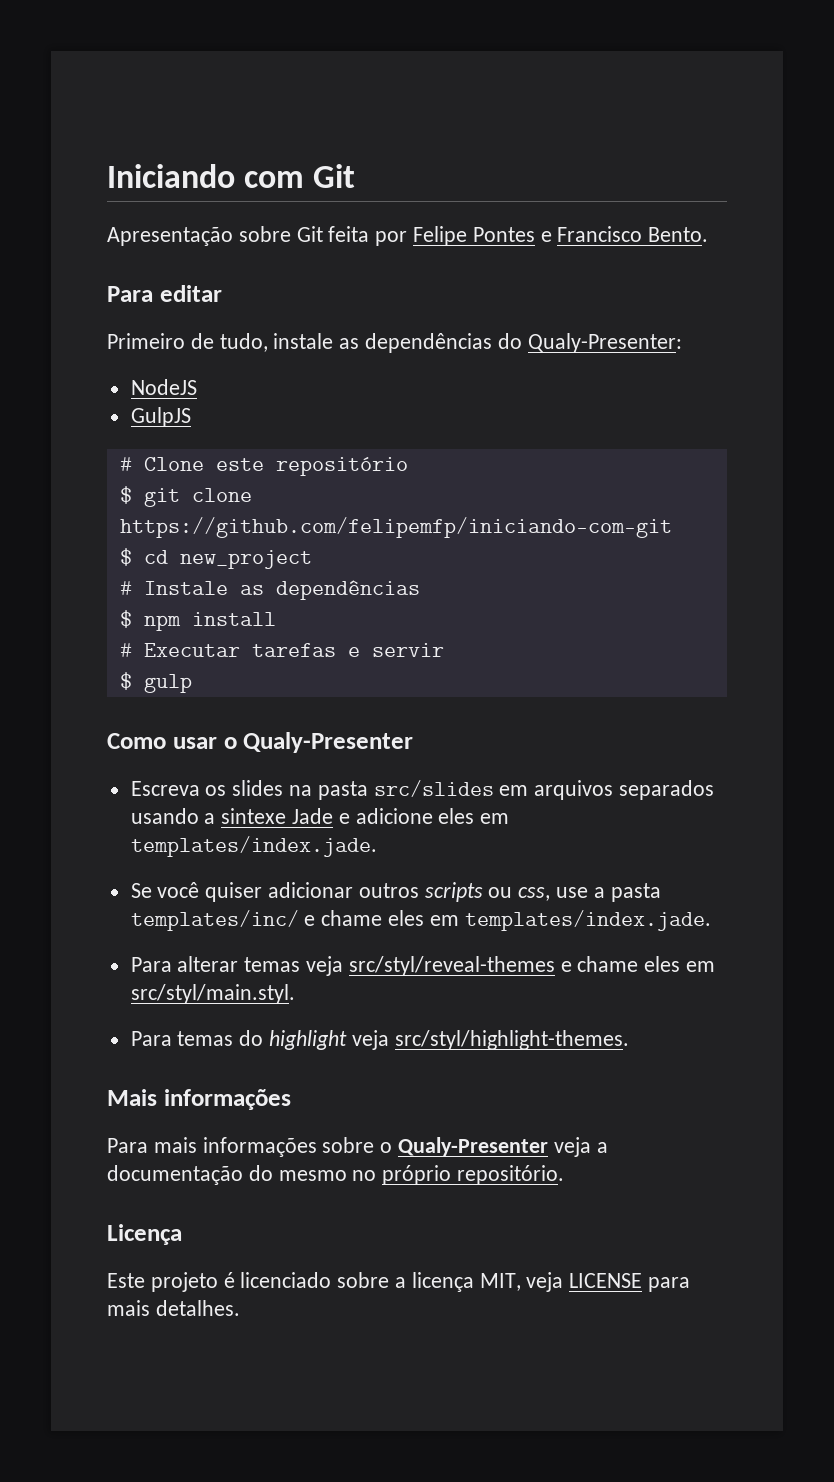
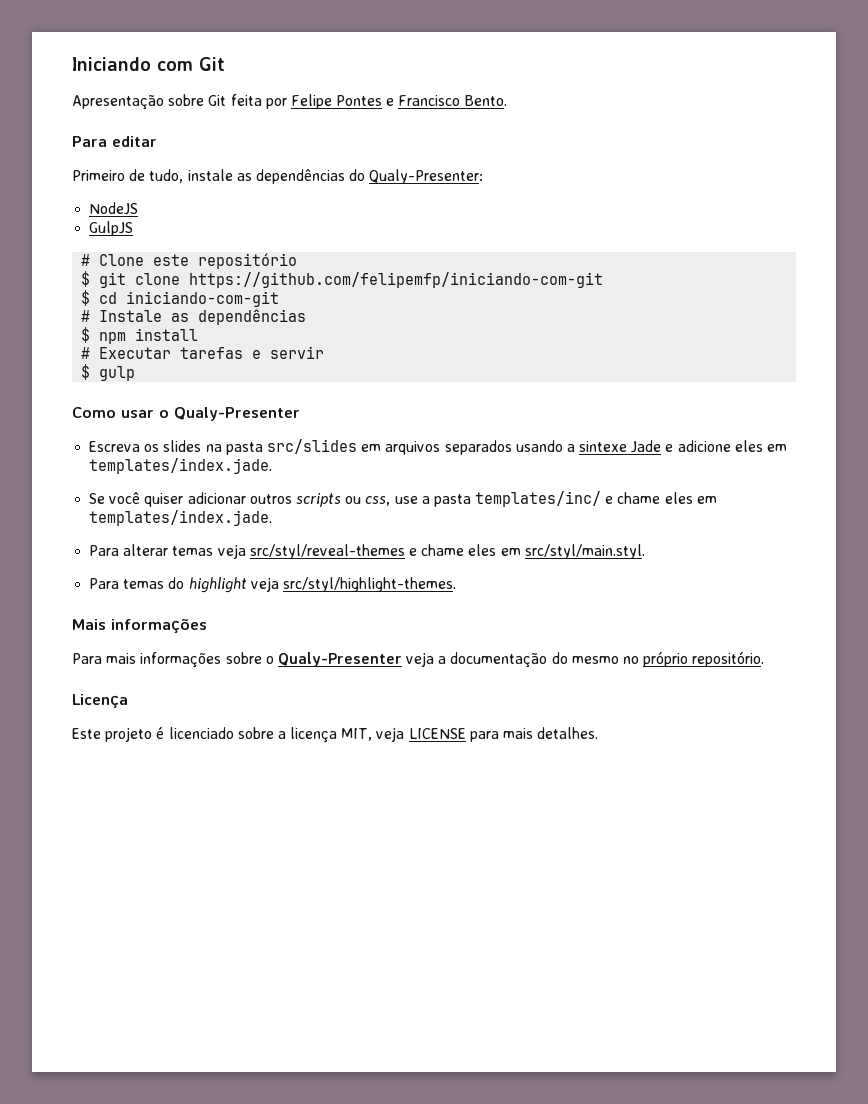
- $ cd new_project
+ $ cd iniciando-com-git

